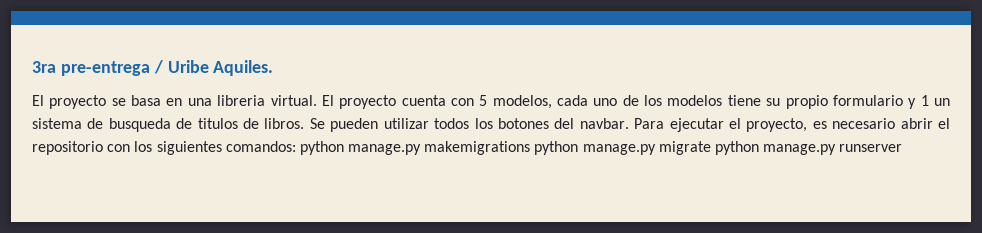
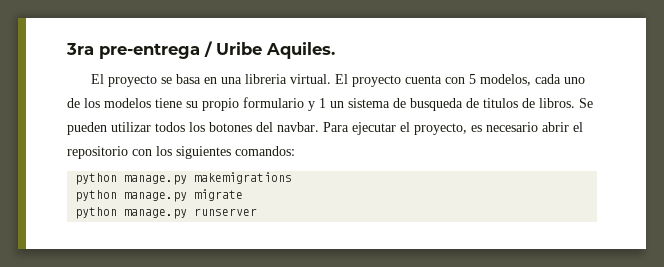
- Para ejecutar el proyecto, es necesario abrir el repositorio con los siguientes comandos: python manage.py makemigrations python manage.py migrate python manage.py runserver
+ Para ejecutar el proyecto, es necesario abrir el repositorio con los siguientes comandos:
+ python manage.py makemigrations
+ python manage.py migrate
+ python manage.py runserver

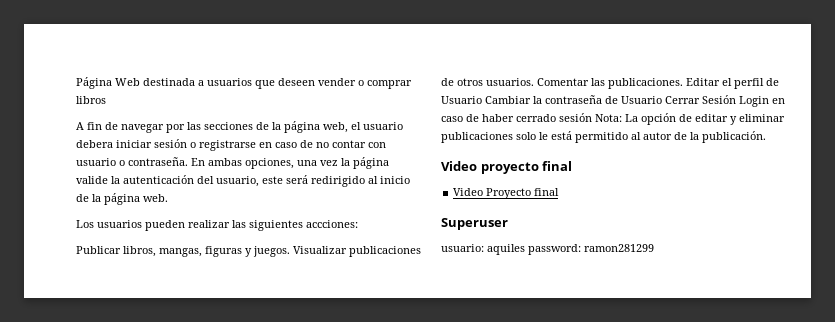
- 3ra pre-entrega / Uribe Aquiles.
- El proyecto se basa en una libreria virtual. El proyecto cuenta con 5 modelos, cada uno de los modelos tiene su propio formulario y 1 un sistema de busqueda de titulos de libros. Se pueden utilizar todos los botones del navbar. Para ejecutar el proyecto, es necesario abrir el repositorio con los siguientes comandos:
- python manage.py makemigrations
- python manage.py migrate
- python manage.py runserver
+ Página Web destinada a usuarios que deseen vender o comprar libros
+ A fin de navegar por las secciones de la página web, el usuario debera iniciar sesión o registrarse en caso de no contar con usuario o contraseña. En ambas opciones, una vez la página valide la autenticación del usuario, este será redirigido al inicio de la página web.
+ Los usuarios pueden realizar las siguientes accciones:
+ Publicar libros, mangas, figuras y juegos. Visualizar publicaciones de otros usuarios. Comentar las publicaciones. Editar el perfil de Usuario Cambiar la contraseña de Usuario Cerrar Sesión Login en caso de haber cerrado sesión Nota: La opción de editar y eliminar publicaciones solo le está permitido al autor de la publicación.
+ Video proyecto final
+ Video Proyecto final
+ Superuser
+ usuario: aquiles password: ramon281299

